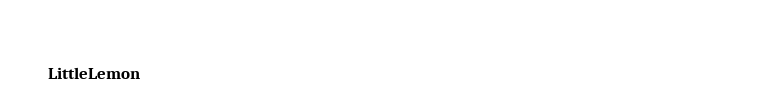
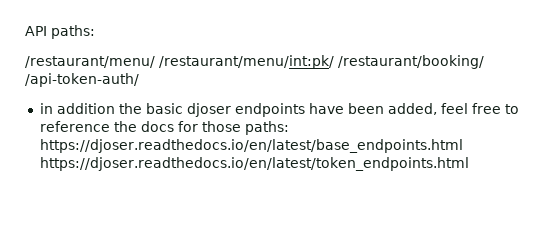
- LittleLemon
+ API paths:
+ /restaurant/menu/ /restaurant/menu/int:pk/ /restaurant/booking/ /api-token-auth/
+ in addition the basic djoser endpoints have been added, feel free to reference the docs for those paths: https://djoser.readthedocs.io/en/latest/base_endpoints.html https://djoser.readthedocs.io/en/latest/token_endpoints.html

